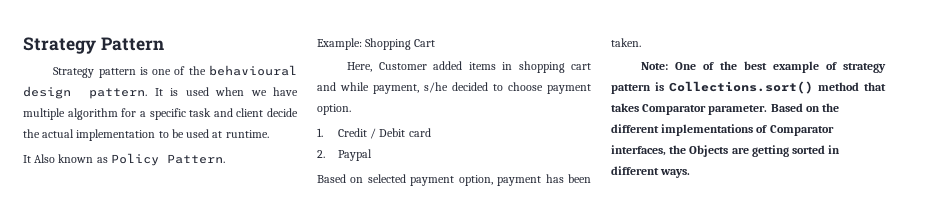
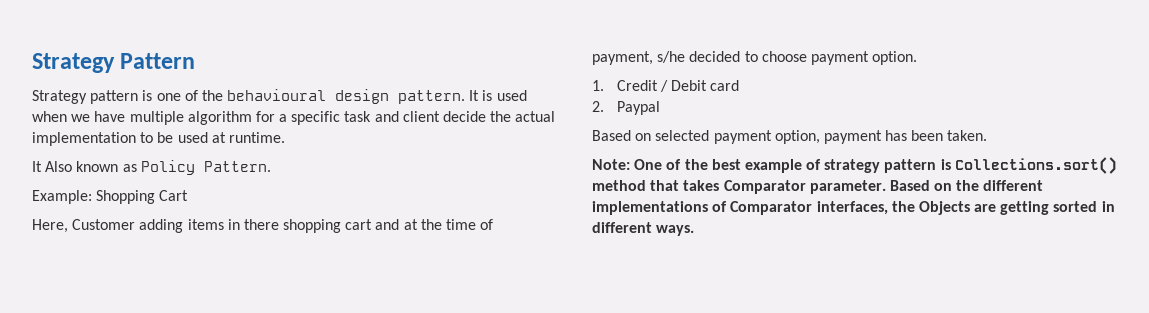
- Here, Customer added items in shopping cart and while payment, s/he decided to choose payment option.
+ Here, Customer adding items in there shopping cart and at the time of payment, s/he decided to choose payment option.

